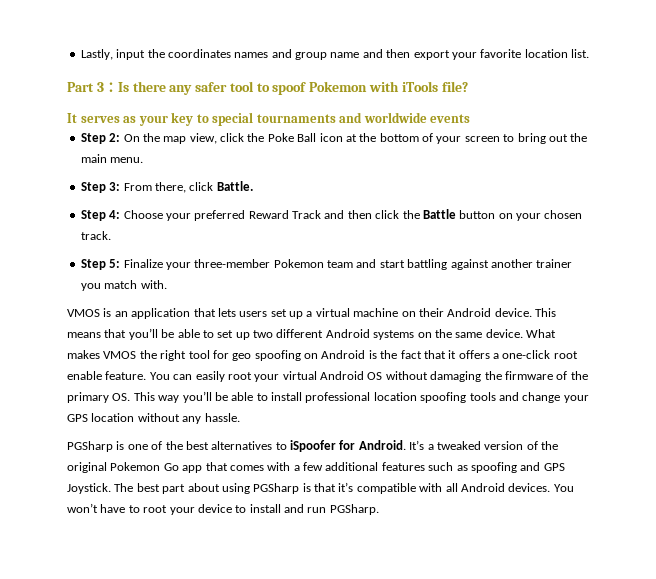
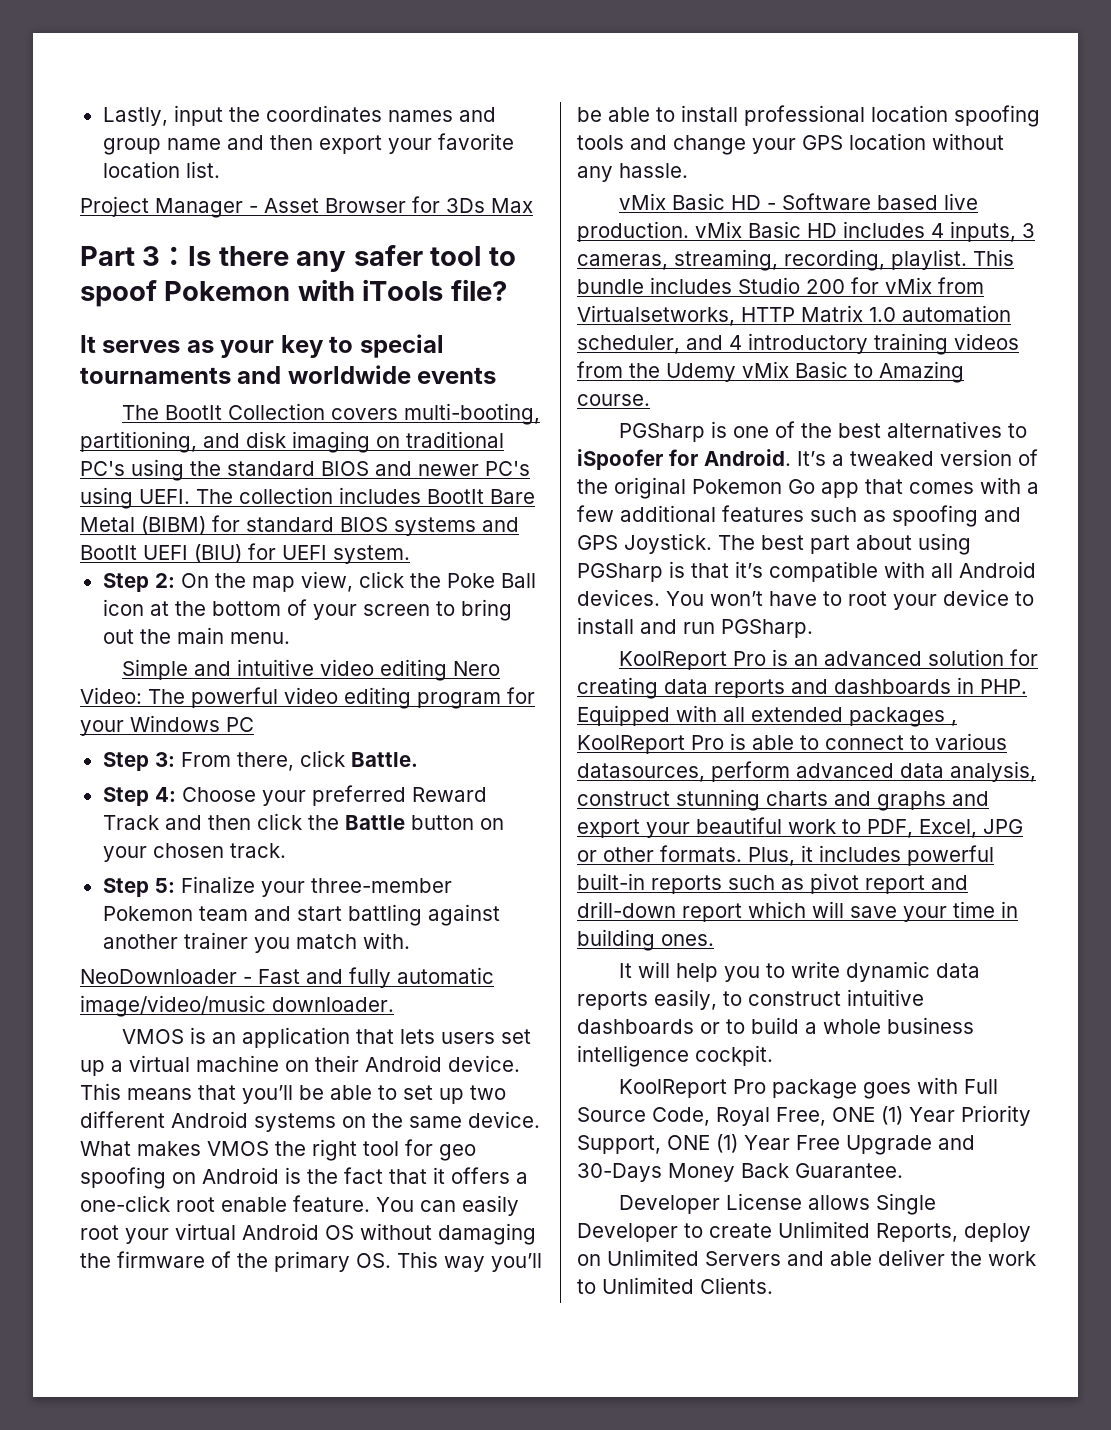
+ Project Manager - Asset Browser for 3Ds Max
+ The BootIt Collection covers multi-booting, partitioning, and disk imaging on traditional PC's using the standard BIOS and newer PC's using UEFI. The collection includes BootIt Bare Metal (BIBM) for standard BIOS systems and BootIt UEFI (BIU) for UEFI system.
+ Simple and intuitive video editing Nero Video: The powerful video editing program for your Windows PC
+ NeoDownloader - Fast and fully automatic image/video/music downloader.
+ vMix Basic HD - Software based live production. vMix Basic HD includes 4 inputs, 3 cameras, streaming, recording, playlist. This bundle includes Studio 200 for vMix from Virtualsetworks, HTTP Matrix 1.0 automation scheduler, and 4 introductory training videos from the Udemy vMix Basic to Amazing course.
+ KoolReport Pro is an advanced solution for creating data reports and dashboards in PHP. Equipped with all extended packages , KoolReport Pro is able to connect to various datasources, perform advanced data analysis, construct stunning charts and graphs and export your beautiful work to PDF, Excel, JPG or other formats. Plus, it includes powerful built-in reports such as pivot report and drill-down report which will save your time in building ones.
+ It will help you to write dynamic data reports easily, to construct intuitive dashboards or to build a whole business intelligence cockpit.
+ KoolReport Pro package goes with Full Source Code, Royal Free, ONE (1) Year Priority Support, ONE (1) Year Free Upgrade and 30-Days Money Back Guarantee.
+ Developer License allows Single Developer to create Unlimited Reports, deploy on Unlimited Servers and able deliver the work to Unlimited Clients.

